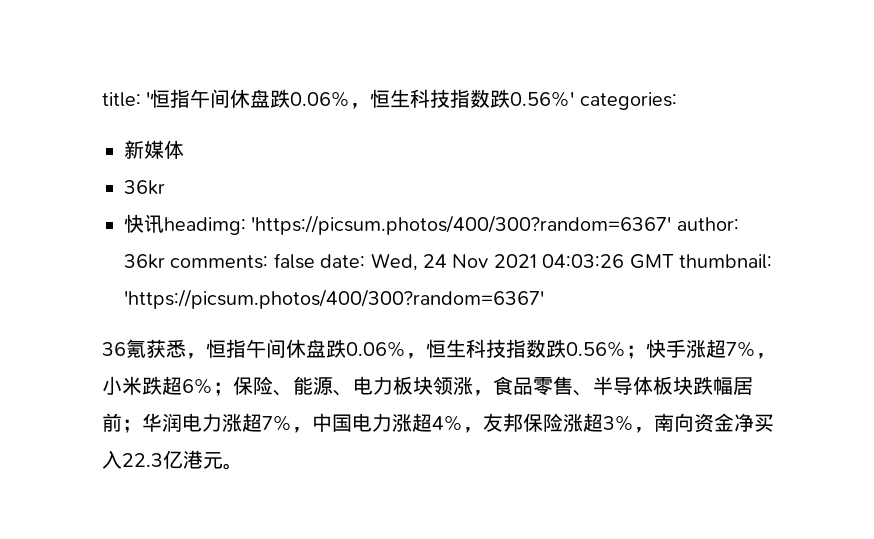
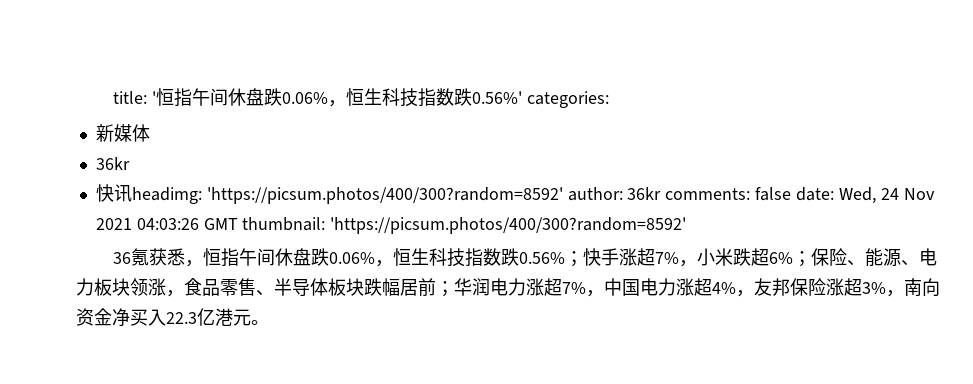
- 快讯headimg: 'https://picsum.photos/400/300?random=6367' author: 36kr comments: false date: Wed, 24 Nov 2021 04:03:26 GMT thumbnail: 'https://picsum.photos/400/300?random=6367'
+ 快讯headimg: 'https://picsum.photos/400/300?random=8592' author: 36kr comments: false date: Wed, 24 Nov 2021 04:03:26 GMT thumbnail: 'https://picsum.photos/400/300?random=8592'

